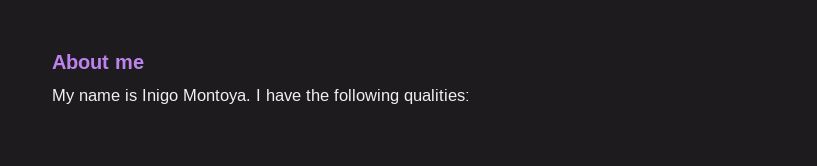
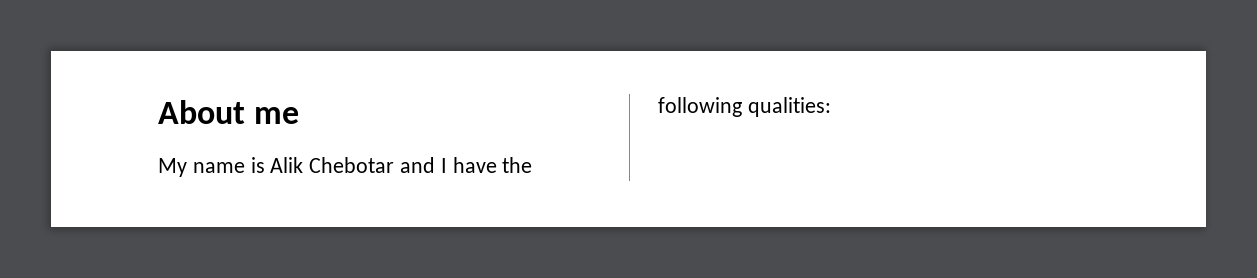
- My name is Inigo Montoya. I have the following qualities:
+ My name is Alik Chebotar and I have the following qualities:

